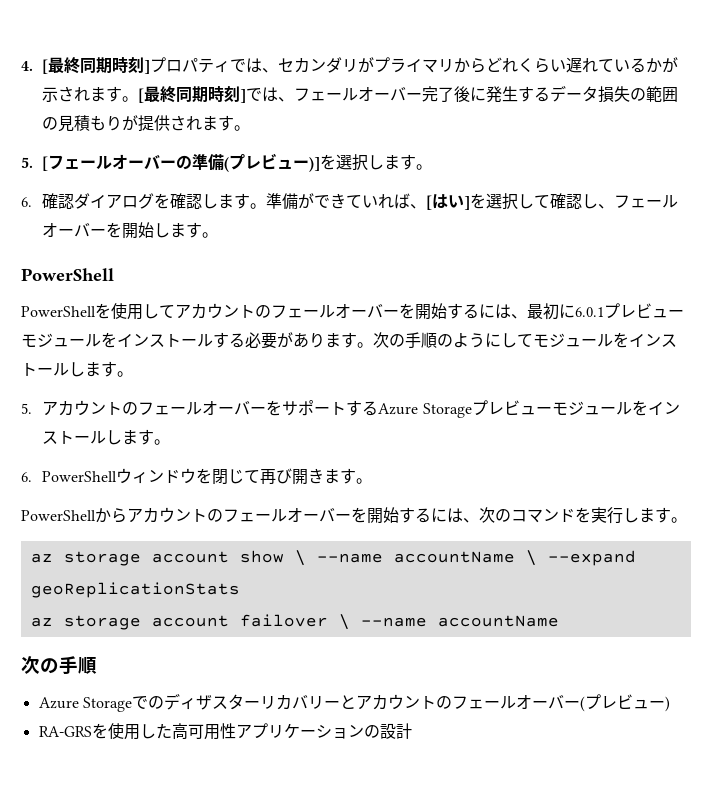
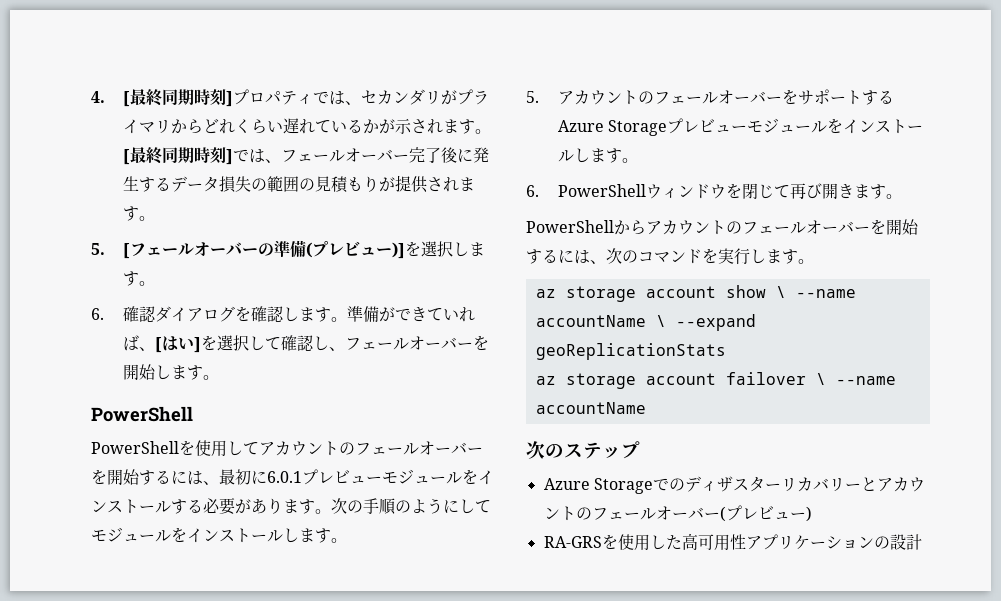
  az storage account failover \ --name accountName
- 次の手順
+ 次のステップ

